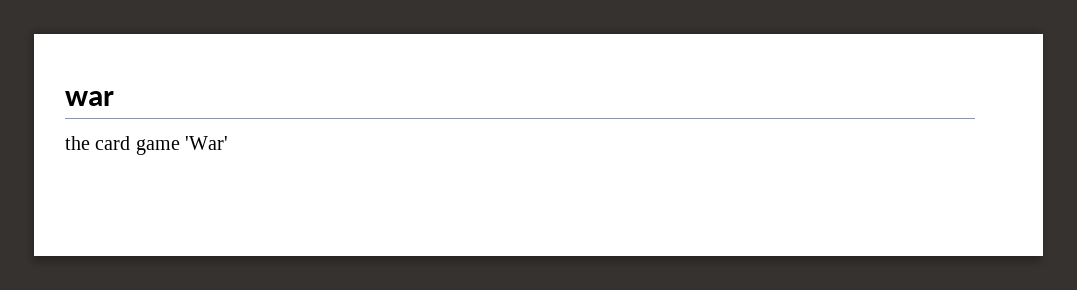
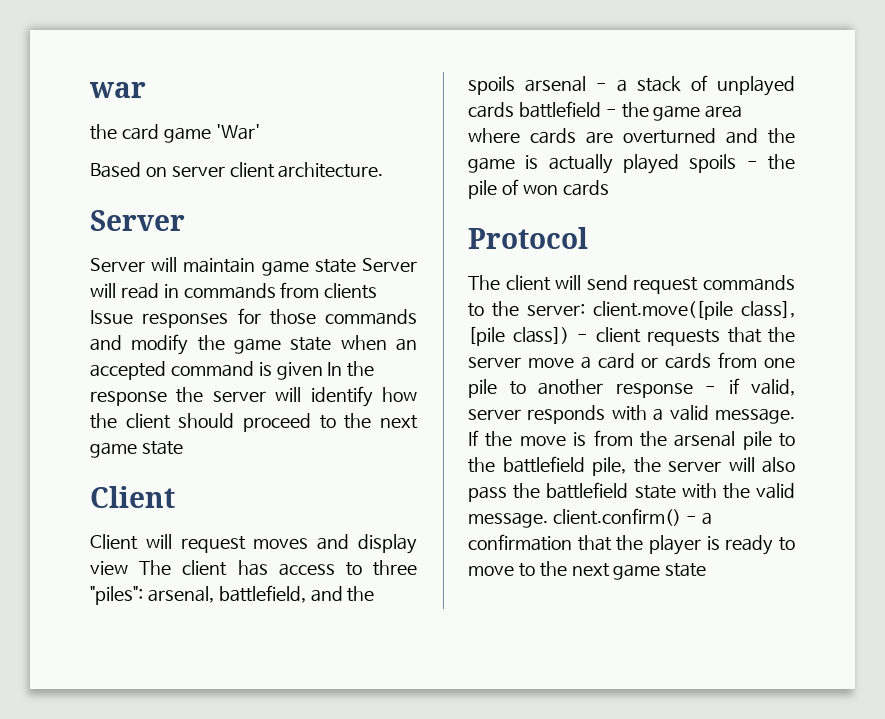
+ Based on server client architecture.
+ Server
+ Server will maintain game state Server will read in commands from clients Issue responses for those commands and modify the game state when an accepted command is given In the response the server will identify how the client should proceed to the next game state
+ Client
+ Client will request moves and display view The client has access to three "piles": arsenal, battlefield, and the spoils arsenal - a stack of unplayed cards battlefield - the game area where cards are overturned and the game is actually played spoils - the pile of won cards
+ Protocol
+ The client will send request commands to the server: client.move([pile class], [pile class]) - client requests that the server move a card or cards from one pile to another response - if valid, server responds with a valid message. If the move is from the arsenal pile to the battlefield pile, the server will also pass the battlefield state with the valid message. client.confirm() - a confirmation that the player is ready to move to the next game state

